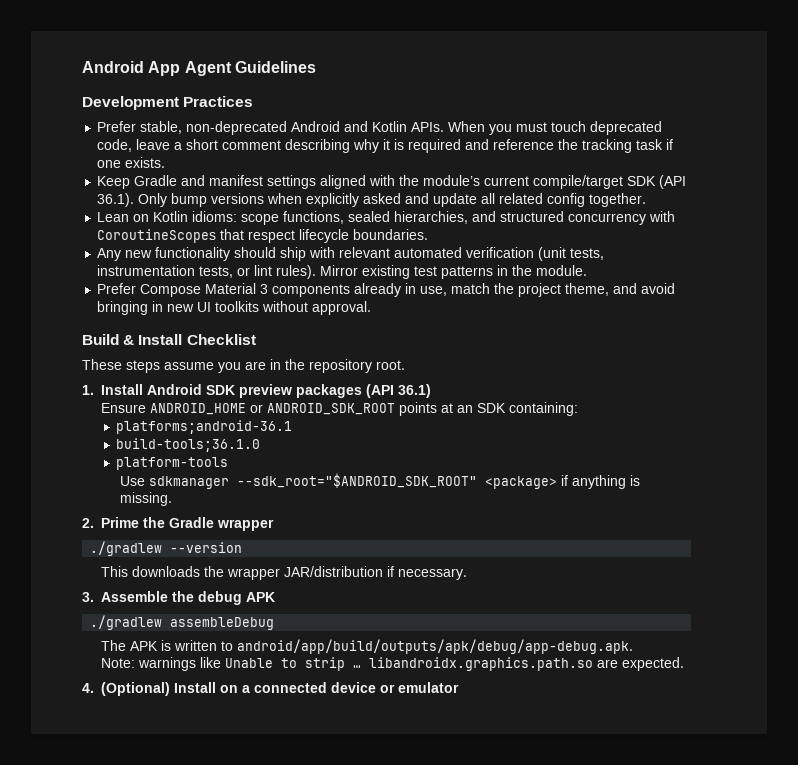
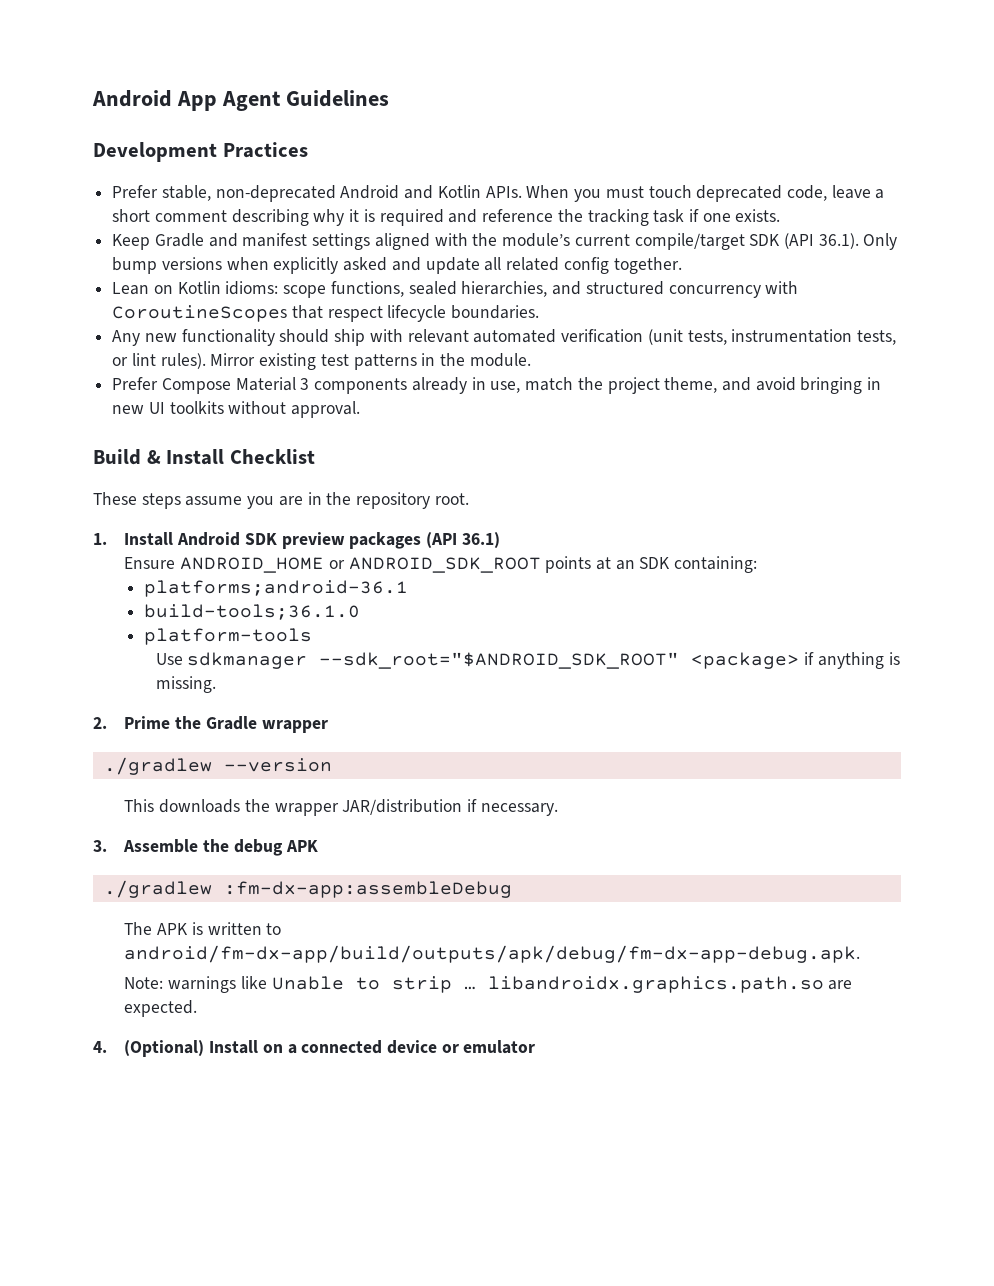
- ./gradlew assembleDebug
+ ./gradlew :fm-dx-app:assembleDebug
- The APK is written to android/app/build/outputs/apk/debug/app-debug.apk.
+ The APK is written to android/fm-dx-app/build/outputs/apk/debug/fm-dx-app-debug.apk.

